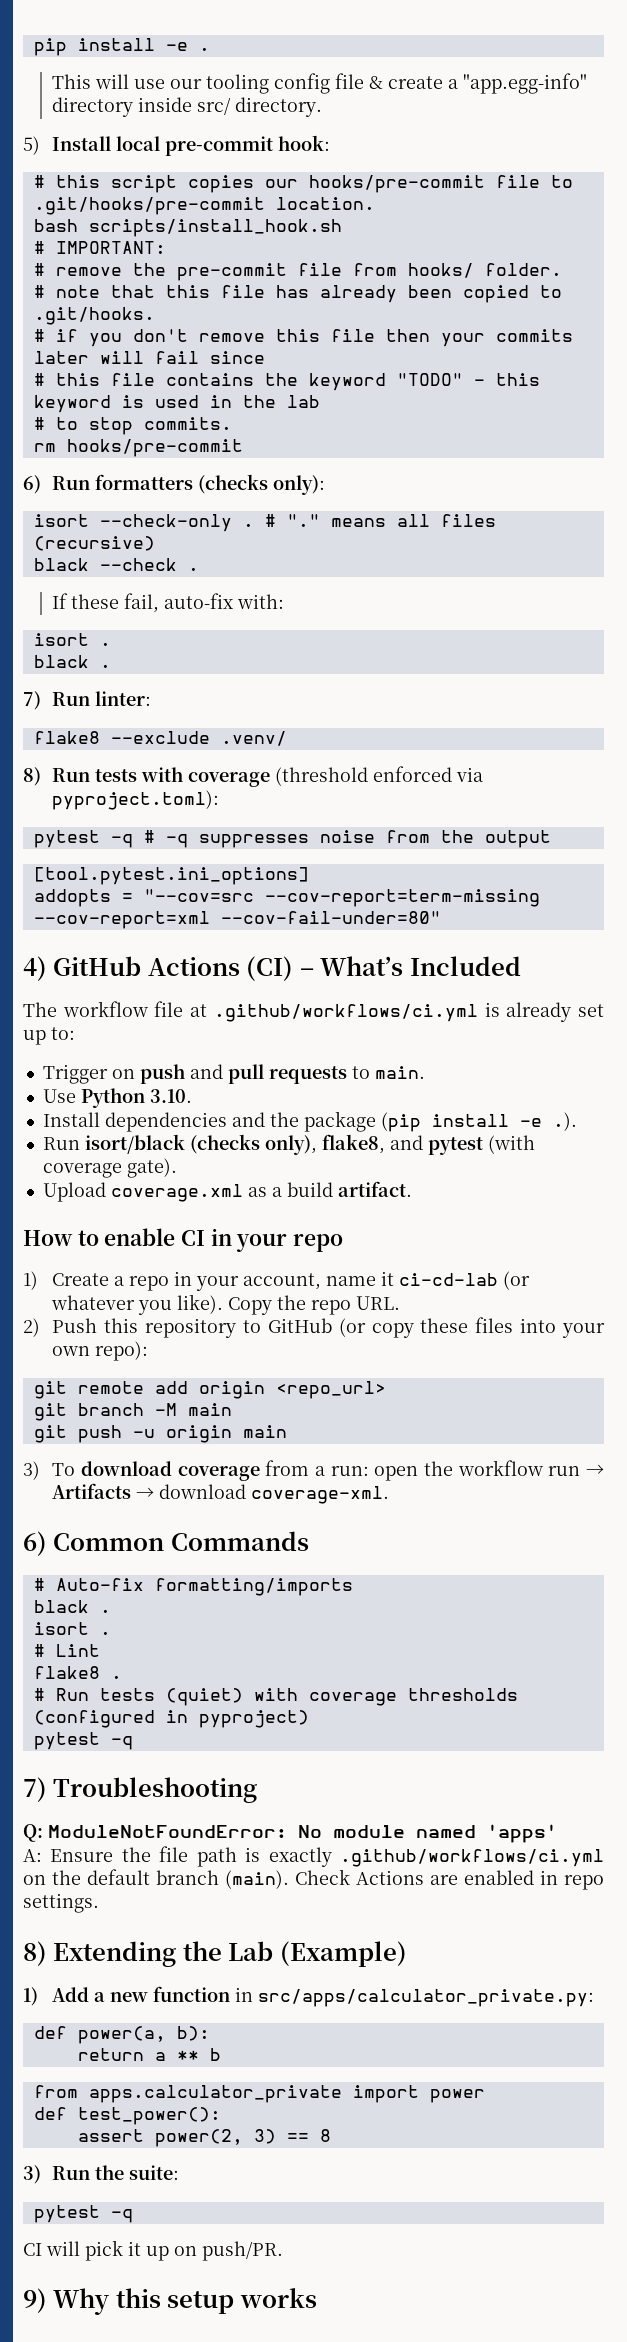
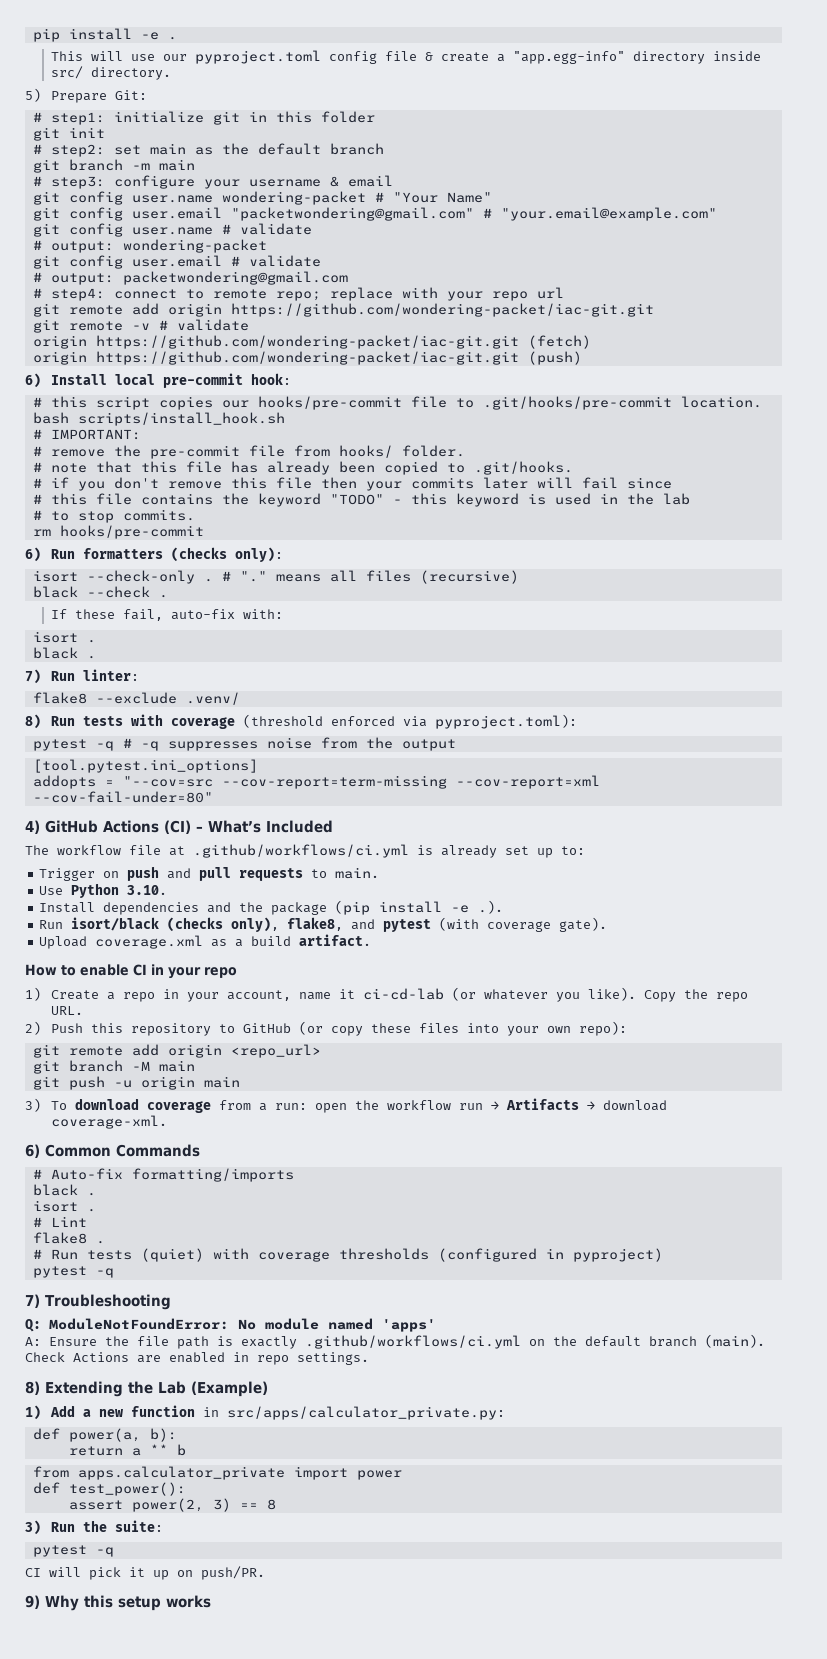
- This will use our tooling config file & create a "app.egg-info" directory inside src/ directory.
+ This will use our pyproject.toml config file & create a "app.egg-info" directory inside src/ directory.
- 5) Install local pre-commit hook:
+ 5) Prepare Git:
+ # step1: initialize git in this folder
+ git init
+ # step2: set main as the default branch
+ git branch -m main
+ # step3: configure your username & email
+ git config user.name wondering-packet # "Your Name"
+ git config user.email "packetwondering@gmail.com" # "your.email@example.com"
+ git config user.name # validate
+ # output: wondering-packet
+ git config user.email # validate
+ # output: packetwondering@gmail.com
+ # step4: connect to remote repo; replace with your repo url
+ git remote add origin https://github.com/wondering-packet/iac-git.git
+ git remote -v # validate
+ origin https://github.com/wondering-packet/iac-git.git (fetch)
+ origin https://github.com/wondering-packet/iac-git.git (push)
+ 6) Install local pre-commit hook:

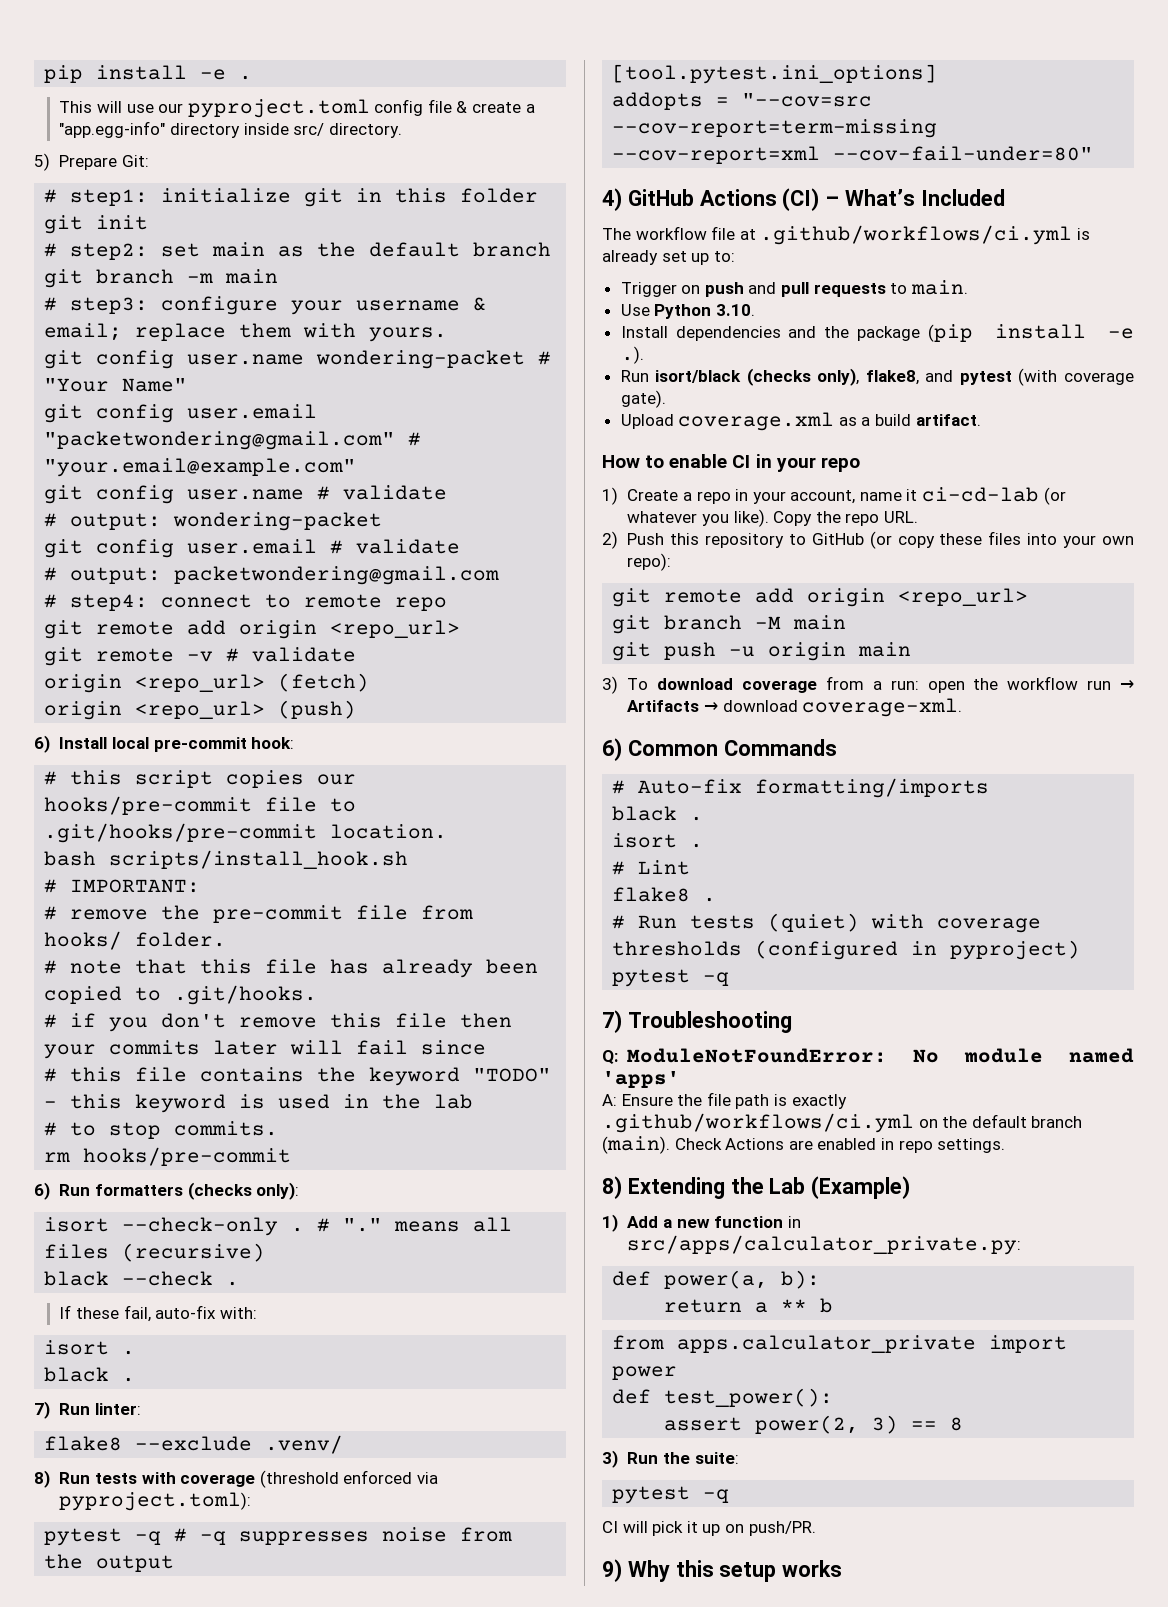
- # step3: configure your username & email
+ # step3: configure your username & email; replace them with yours.
- # step4: connect to remote repo; replace with your repo url
- git remote add origin https://github.com/wondering-packet/iac-git.git
+ # step4: connect to remote repo
+ git remote add origin <repo_url>
- origin https://github.com/wondering-packet/iac-git.git (fetch)
+ origin <repo_url> (fetch)
- origin https://github.com/wondering-packet/iac-git.git (push)
+ origin <repo_url> (push)

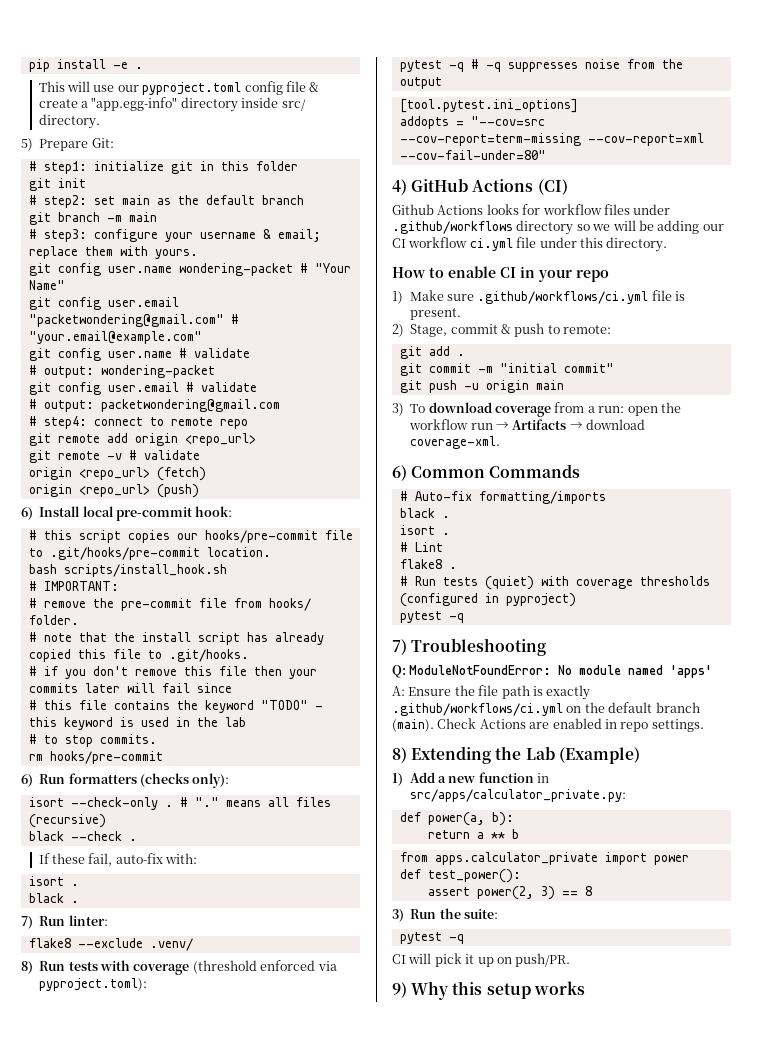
- # note that this file has already been copied to .git/hooks.
+ # note that the install script has already copied this file to .git/hooks.
- 4) GitHub Actions (CI) – What’s Included
- The workflow file at .github/workflows/ci.yml is already set up to:
- Trigger on push and pull requests to main.
- Use Python 3.10.
- Install dependencies and the package (pip install -e .).
- Run isort/black (checks only), flake8, and pytest (with coverage gate).
- Upload coverage.xml as a build artifact.
+ 4) GitHub Actions (CI)
+ Github Actions looks for workflow files under .github/workflows directory so we will be adding our CI workflow ci.yml file under this directory.
- 1) Create a repo in your account, name it ci-cd-lab (or whatever you like). Copy the repo URL.
- 2) Push this repository to GitHub (or copy these files into your own repo):
- git remote add origin <repo_url>
- git branch -M main
+ 1) Make sure .github/workflows/ci.yml file is present.
+ 2) Stage, commit & push to remote:
+ git add .
+ git commit -m "initial commit"

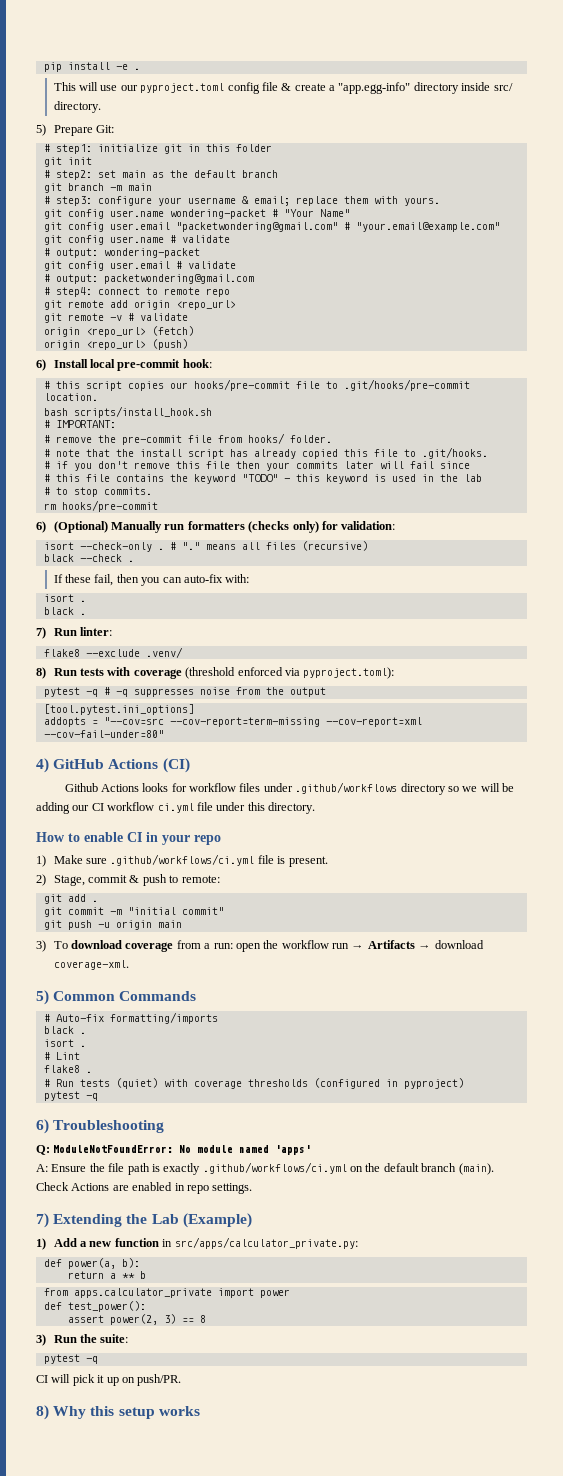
- 6) Run formatters (checks only):
+ 6) (Optional) Manually run formatters (checks only) for validation:
- If these fail, auto-fix with:
+ If these fail, then you can auto-fix with:
- 6) Common Commands
+ 5) Common Commands
- 7) Troubleshooting
+ 6) Troubleshooting
- 8) Extending the Lab (Example)
+ 7) Extending the Lab (Example)
- 9) Why this setup works
+ 8) Why this setup works

